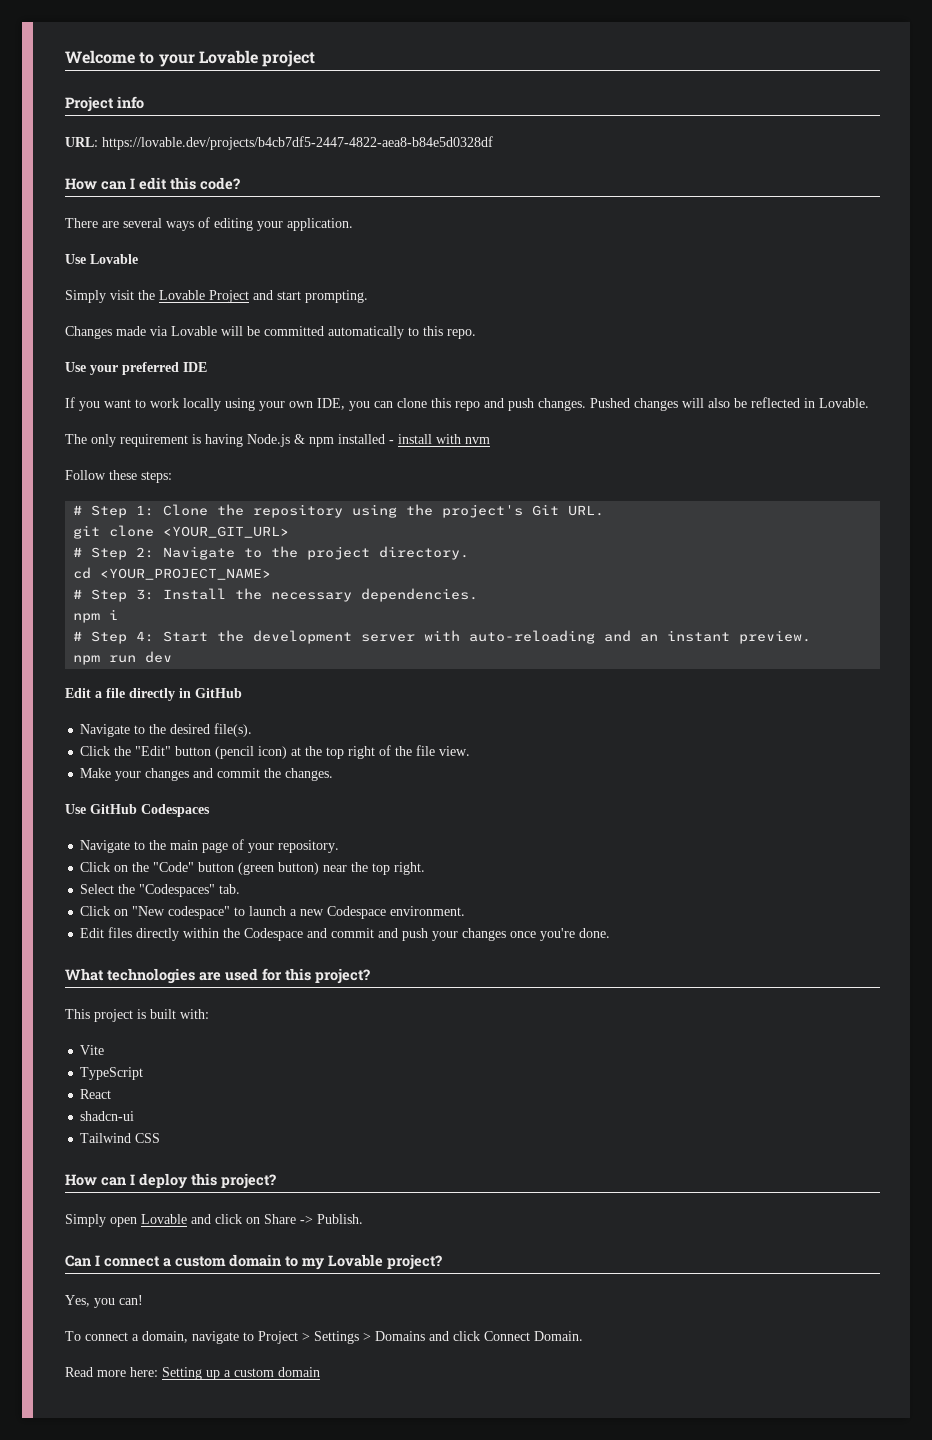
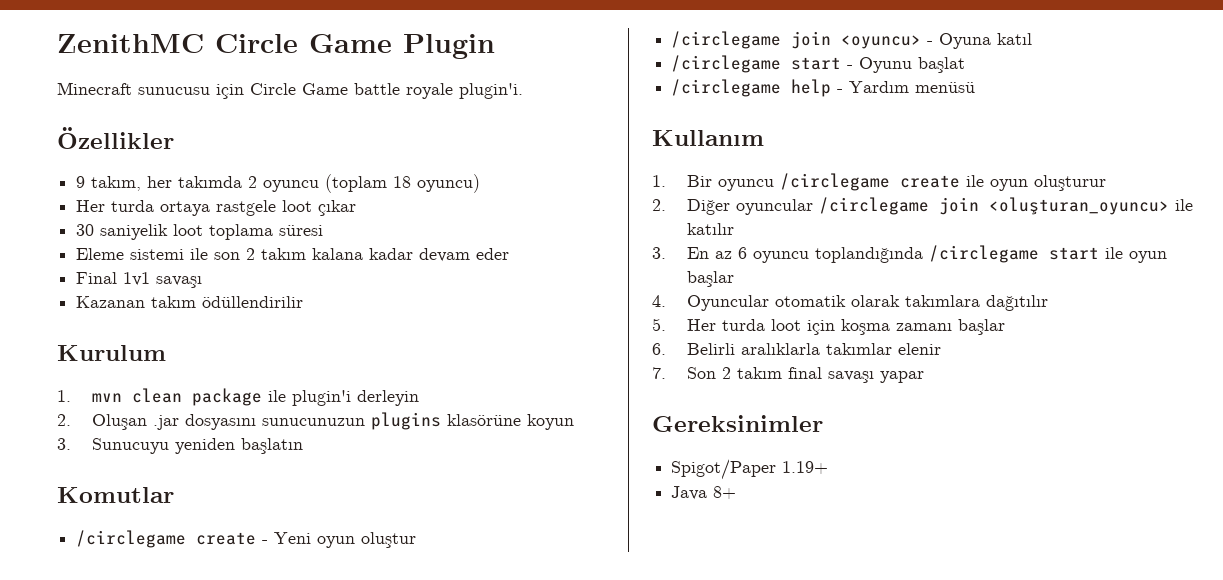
- Welcome to your Lovable project
- Project info
- URL: https://lovable.dev/projects/b4cb7df5-2447-4822-aea8-b84e5d0328df
- How can I edit this code?
- There are several ways of editing your application.
- Use Lovable
- Simply visit the Lovable Project and start prompting.
- Changes made via Lovable will be committed automatically to this repo.
- Use your preferred IDE
- If you want to work locally using your own IDE, you can clone this repo and push changes. Pushed changes will also be reflected in Lovable.
- The only requirement is having Node.js & npm installed - install with nvm
- Follow these steps:
- # Step 1: Clone the repository using the project's Git URL.
- git clone <YOUR_GIT_URL>
- # Step 2: Navigate to the project directory.
- cd <YOUR_PROJECT_NAME>
- # Step 3: Install the necessary dependencies.
- npm i
- # Step 4: Start the development server with auto-reloading and an instant preview.
- npm run dev
- Edit a file directly in GitHub
- Navigate to the desired file(s).
- Click the "Edit" button (pencil icon) at the top right of the file view.
- Make your changes and commit the changes.
- Use GitHub Codespaces
- Navigate to the main page of your repository.
- Click on the "Code" button (green button) near the top right.
- Select the "Codespaces" tab.
- Click on "New codespace" to launch a new Codespace environment.
- Edit files directly within the Codespace and commit and push your changes once you're done.
- What technologies are used for this project?
- This project is built with:
- Vite
- TypeScript
- React
- shadcn-ui
- Tailwind CSS
- How can I deploy this project?
- Simply open Lovable and click on Share -> Publish.
- Can I connect a custom domain to my Lovable project?
- Yes, you can!
- To connect a domain, navigate to Project > Settings > Domains and click Connect Domain.
- Read more here: Setting up a custom domain
+ ZenithMC Circle Game Plugin
+ Minecraft sunucusu için Circle Game battle royale plugin'i.
+ Özellikler
+ 9 takım, her takımda 2 oyuncu (toplam 18 oyuncu)
+ Her turda ortaya rastgele loot çıkar
+ 30 saniyelik loot toplama süresi
+ Eleme sistemi ile son 2 takım kalana kadar devam eder
+ Final 1v1 savaşı
+ Kazanan takım ödüllendirilir
+ Kurulum
+ 1. mvn clean package ile plugin'i derleyin
+ 2. Oluşan .jar dosyasını sunucunuzun plugins klasörüne koyun
+ 3. Sunucuyu yeniden başlatın
+ Komutlar
+ /circlegame create - Yeni oyun oluştur
+ /circlegame join <oyuncu> - Oyuna katıl
+ /circlegame start - Oyunu başlat
+ /circlegame help - Yardım menüsü
+ Kullanım
+ 1. Bir oyuncu /circlegame create ile oyun oluşturur
+ 2. Diğer oyuncular /circlegame join <oluşturan_oyuncu> ile katılır
+ 3. En az 6 oyuncu toplandığında /circlegame start ile oyun başlar
+ 4. Oyuncular otomatik olarak takımlara dağıtılır
+ 5. Her turda loot için koşma zamanı başlar
+ 6. Belirli aralıklarla takımlar elenir
+ 7. Son 2 takım final savaşı yapar
+ Gereksinimler
+ Spigot/Paper 1.19+
+ Java 8+

